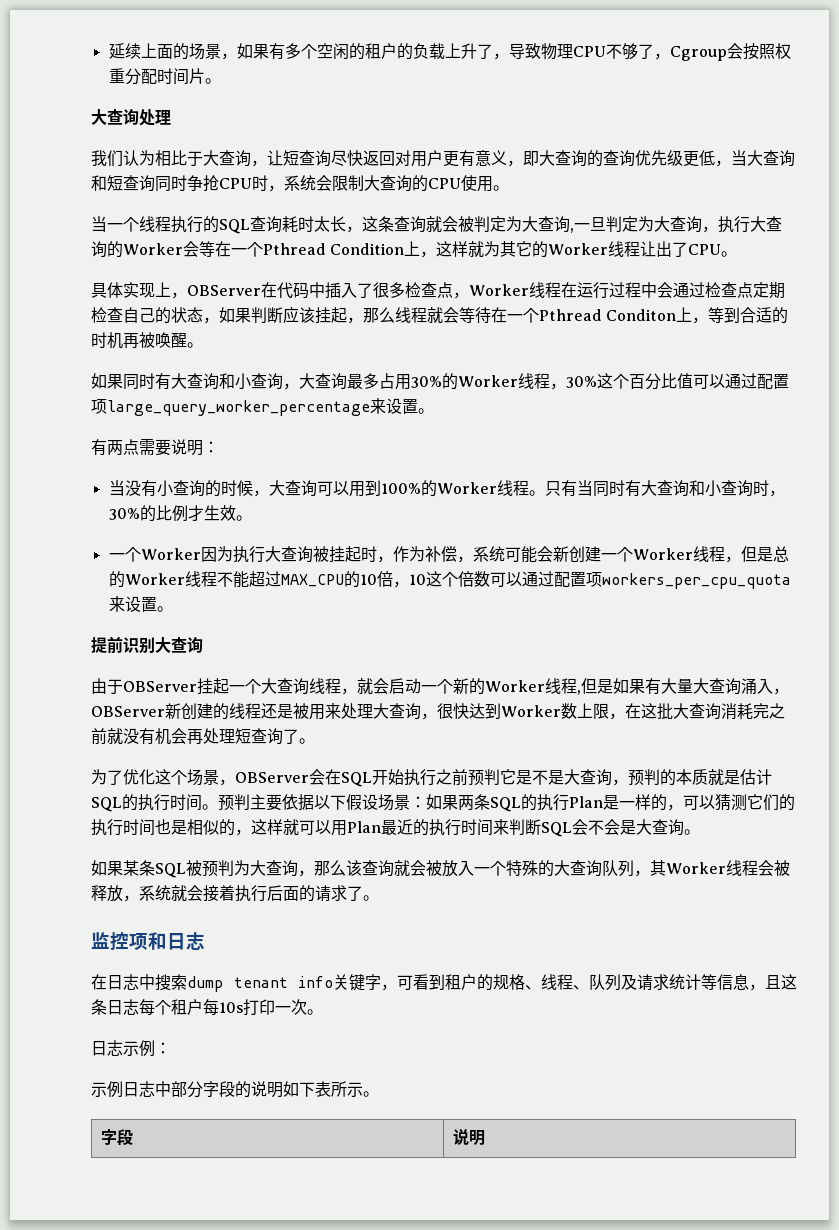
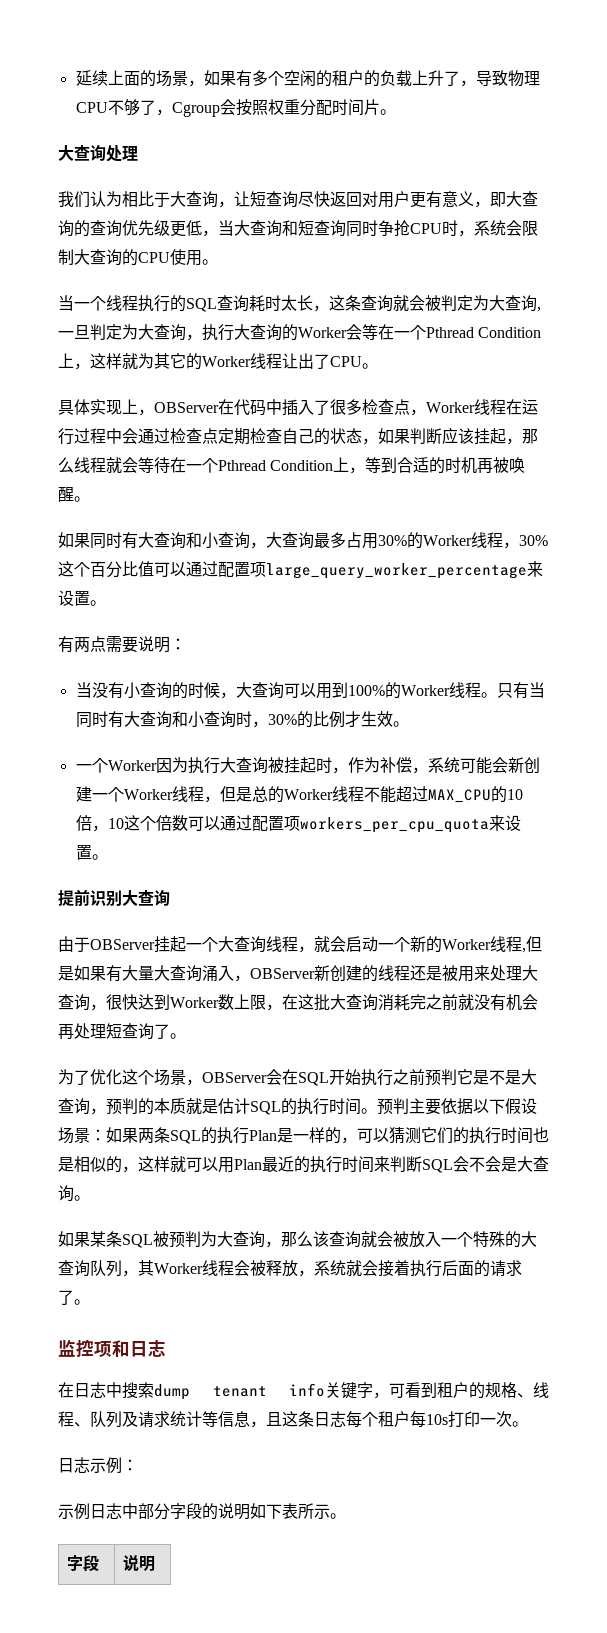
- 具体实现上，OBServer在代码中插入了很多检查点，Worker线程在运行过程中会通过检查点定期检查自己的状态，如果判断应该挂起，那么线程就会等待在一个Pthread Conditon上，等到合适的时机再被唤醒。
+ 具体实现上，OBServer在代码中插入了很多检查点，Worker线程在运行过程中会通过检查点定期检查自己的状态，如果判断应该挂起，那么线程就会等待在一个Pthread Condition上，等到合适的时机再被唤醒。

